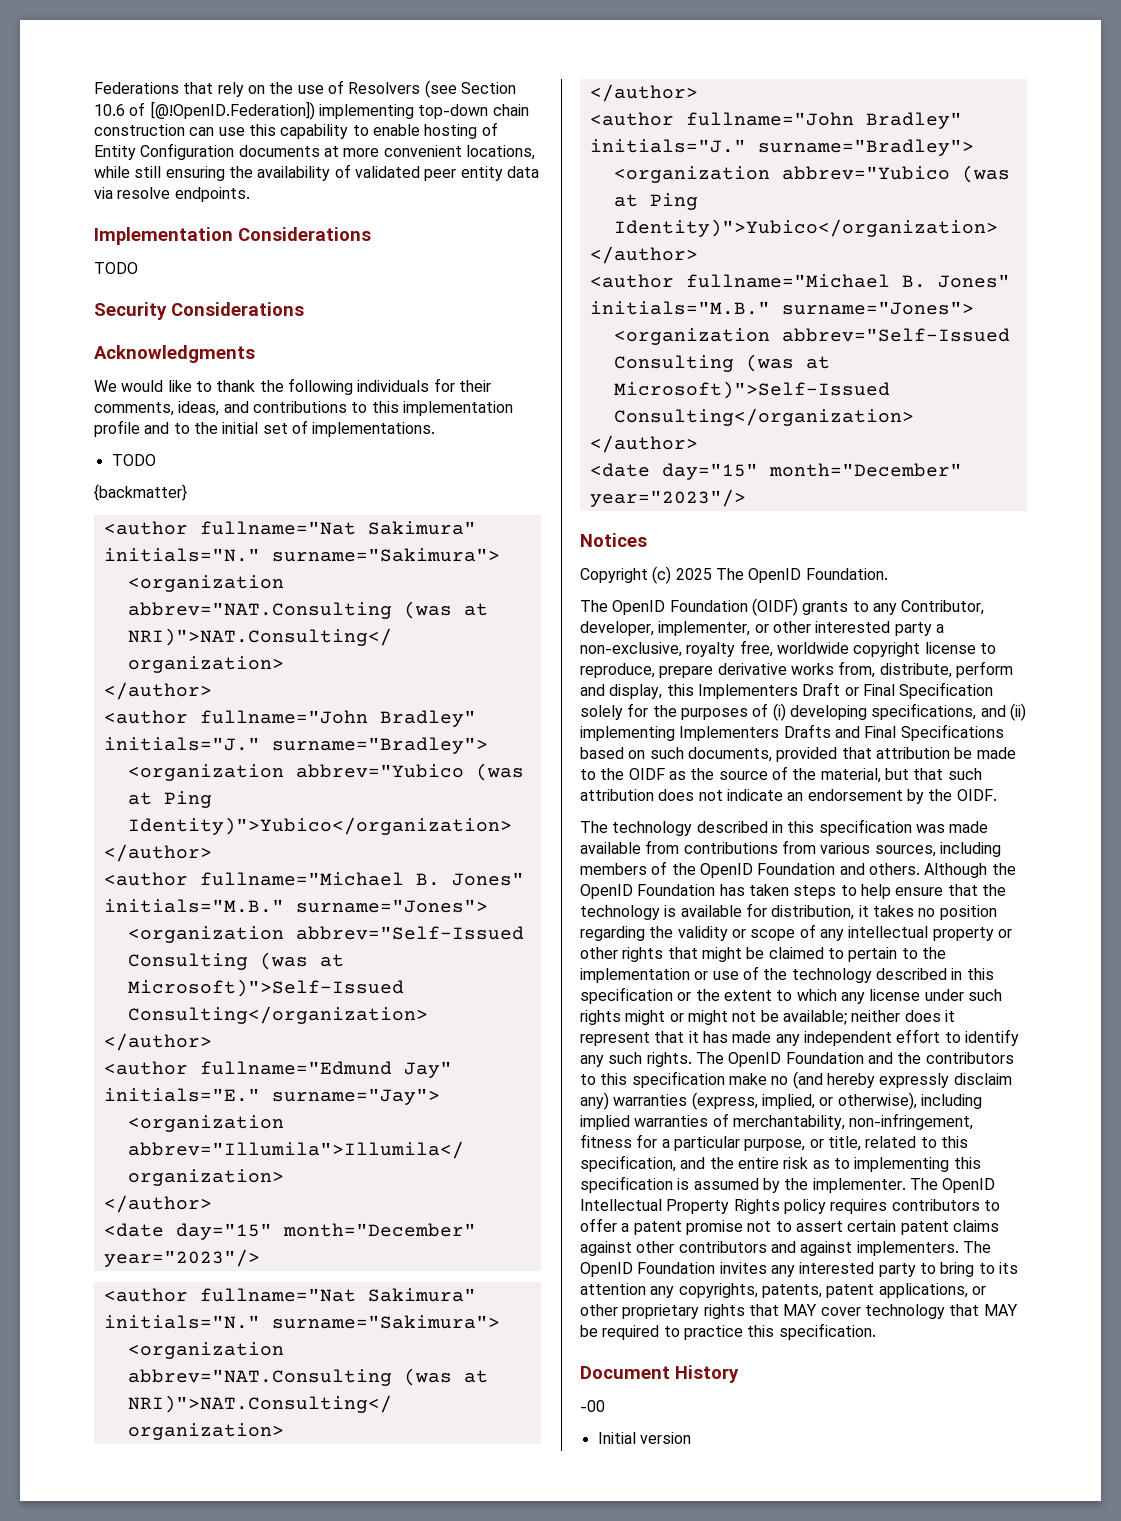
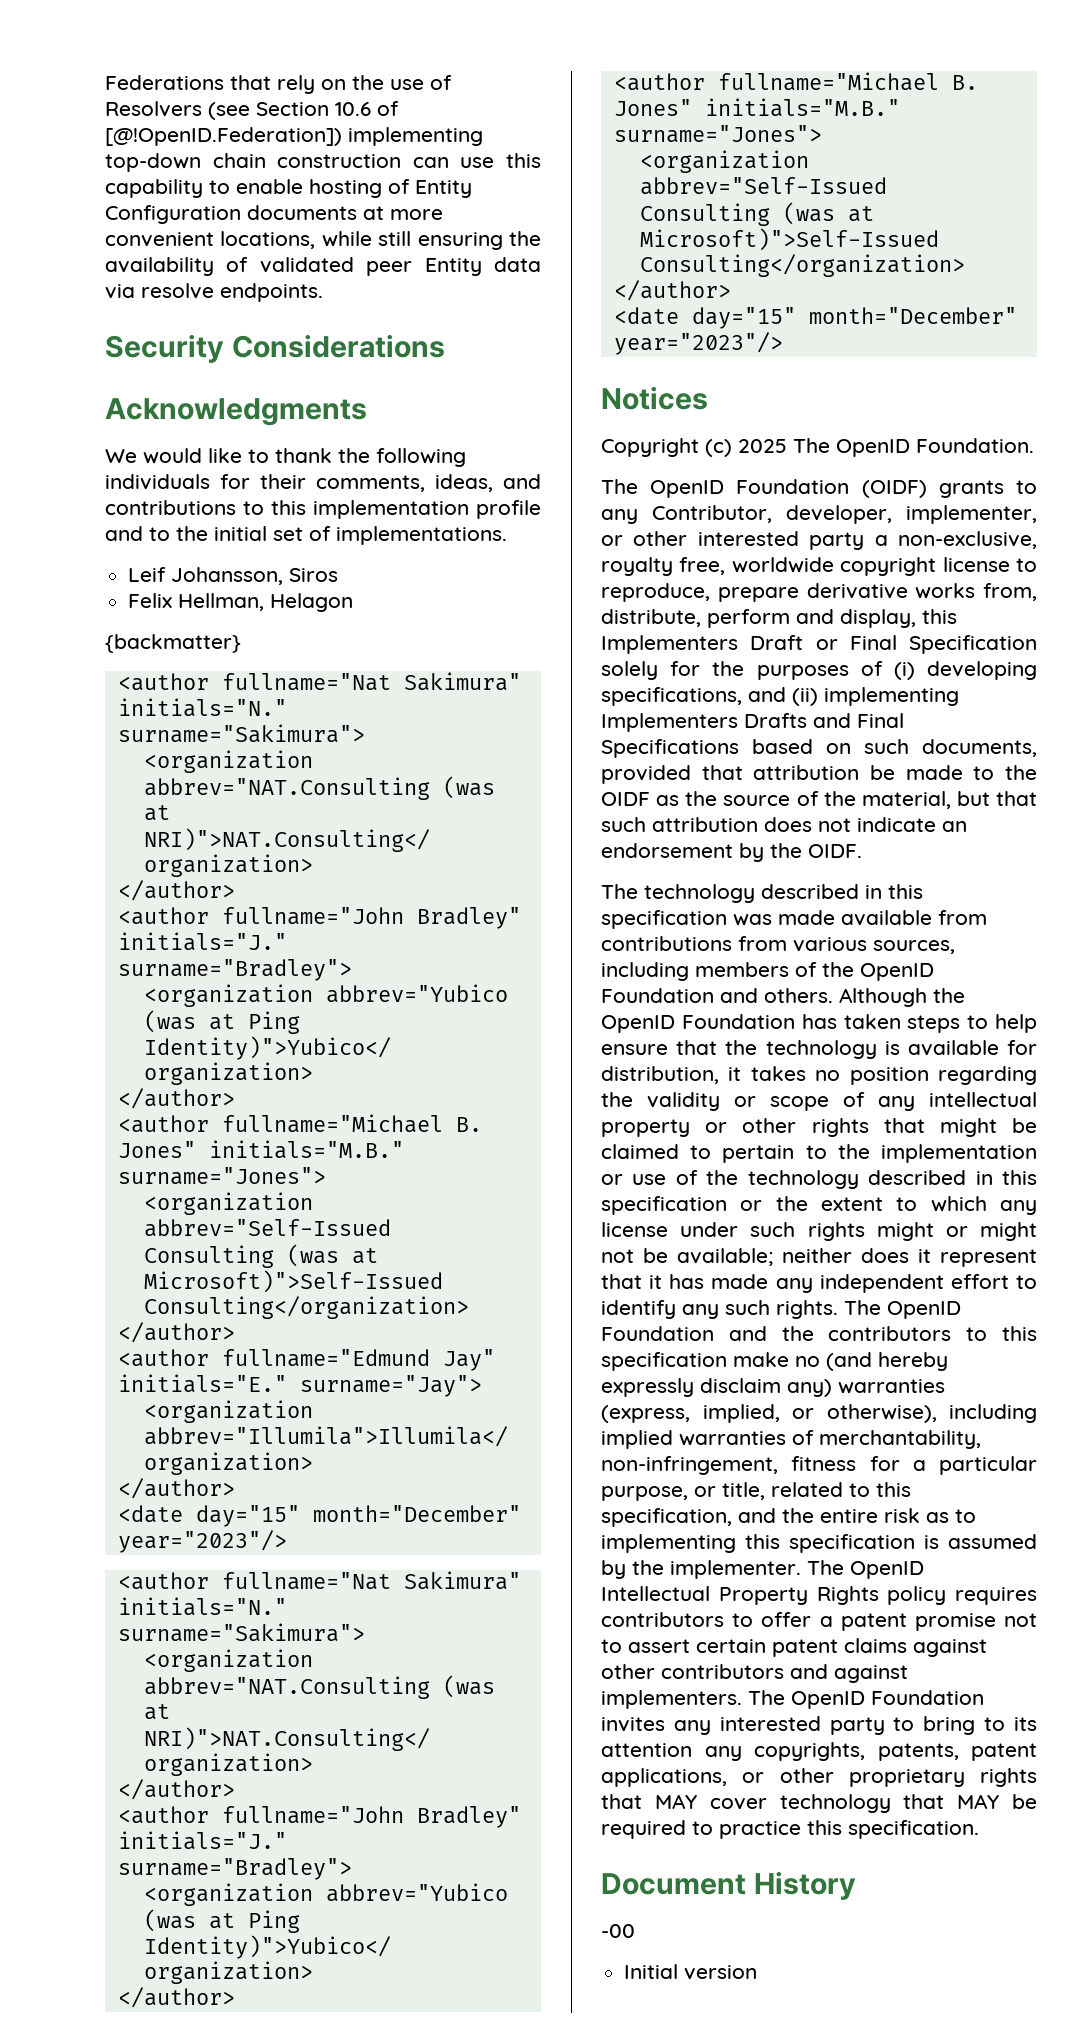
- Federations that rely on the use of Resolvers (see Section 10.6 of [@!OpenID.Federation]) implementing top-down chain construction can use this capability to enable hosting of Entity Configuration documents at more convenient locations, while still ensuring the availability of validated peer entity data via resolve endpoints.
+ Federations that rely on the use of Resolvers (see Section 10.6 of [@!OpenID.Federation]) implementing top-down chain construction can use this capability to enable hosting of Entity Configuration documents at more convenient locations, while still ensuring the availability of validated peer Entity data via resolve endpoints.
- Implementation Considerations
- TODO
  We would like to thank the following individuals for their comments, ideas, and contributions to this implementation profile and to the initial set of implementations.
- TODO
+ Leif Johansson, Siros
+ Felix Hellman, Helagon

